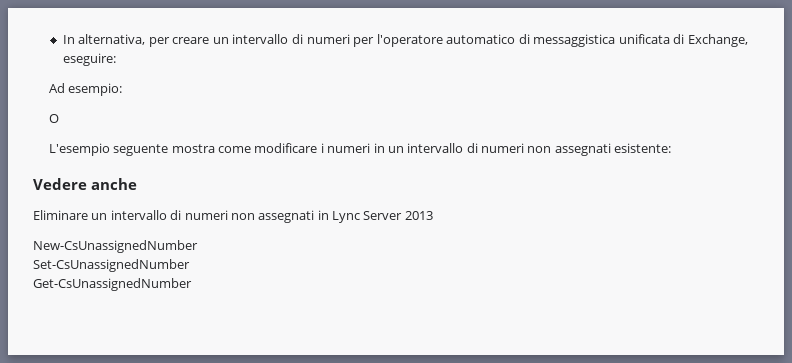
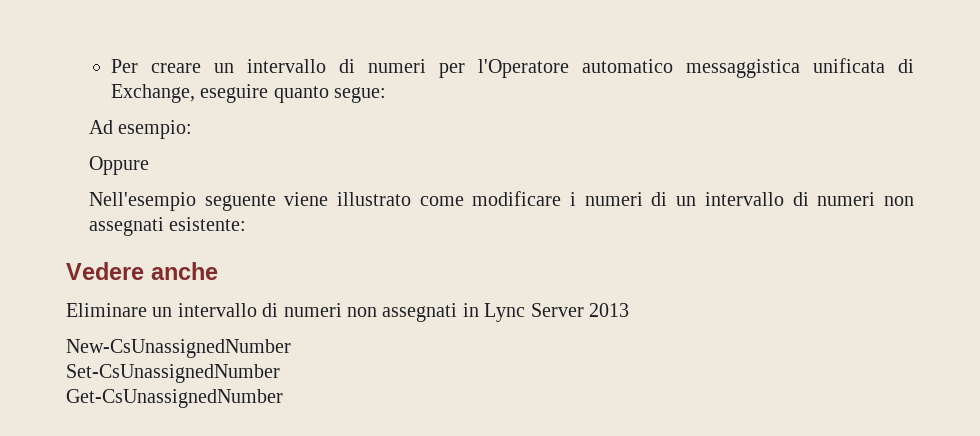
- In alternativa, per creare un intervallo di numeri per l'operatore automatico di messaggistica unificata di Exchange, eseguire:
+ Per creare un intervallo di numeri per l'Operatore automatico messaggistica unificata di Exchange, eseguire quanto segue:
- O
- L'esempio seguente mostra come modificare i numeri in un intervallo di numeri non assegnati esistente:
+ Oppure
+ Nell'esempio seguente viene illustrato come modificare i numeri di un intervallo di numeri non assegnati esistente:

